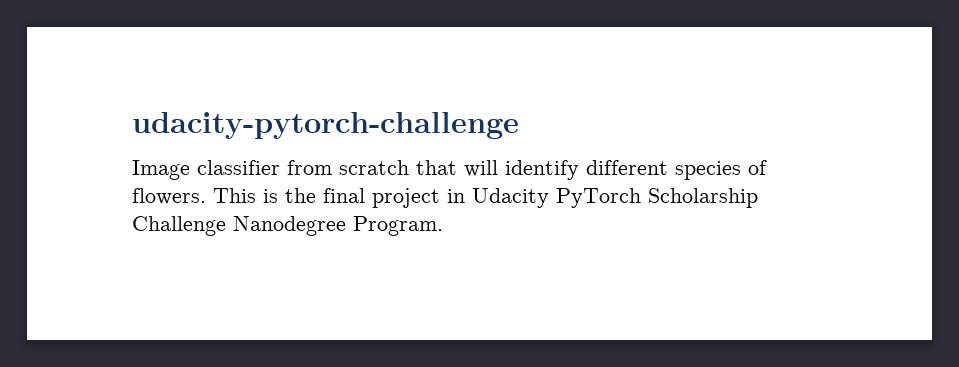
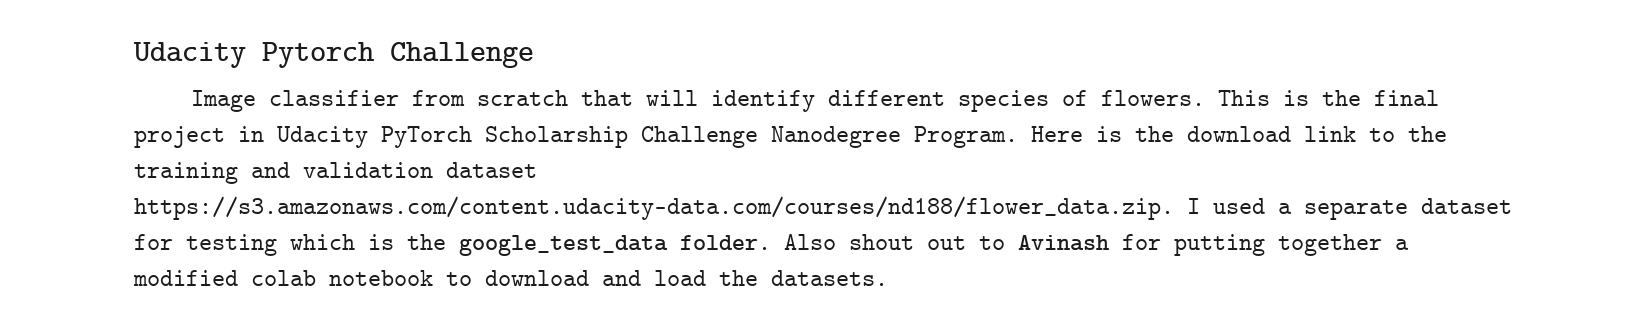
- udacity-pytorch-challenge
+ Udacity Pytorch Challenge
+ Here is the download link to the training and validation dataset https://s3.amazonaws.com/content.udacity-data.com/courses/nd188/flower_data.zip. I used a separate dataset for testing which is the google_test_data folder. Also shout out to Avinash for putting together a modified colab notebook to download and load the datasets.

